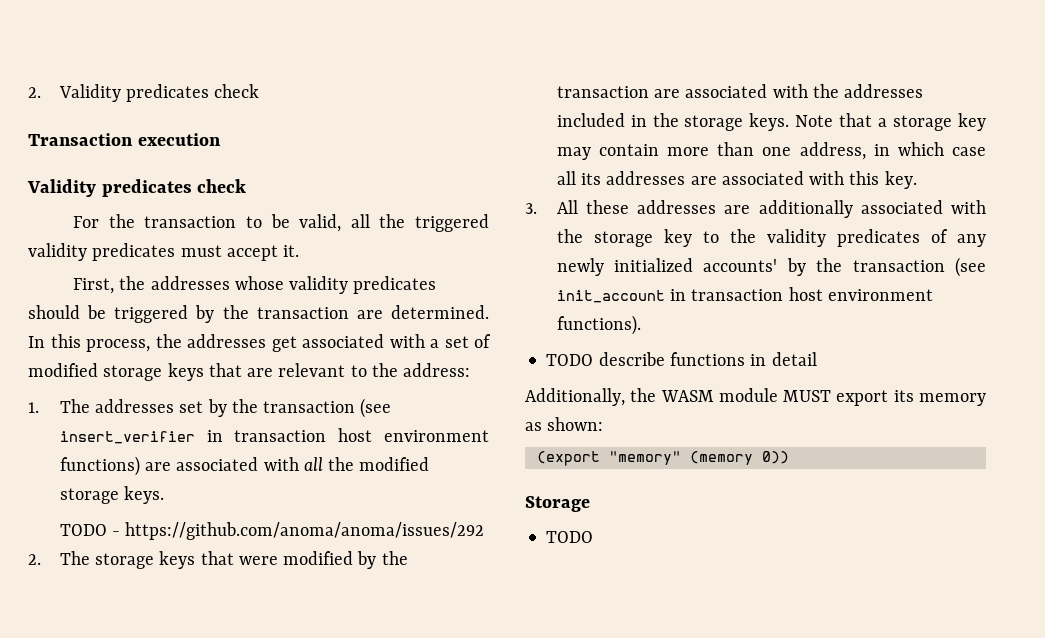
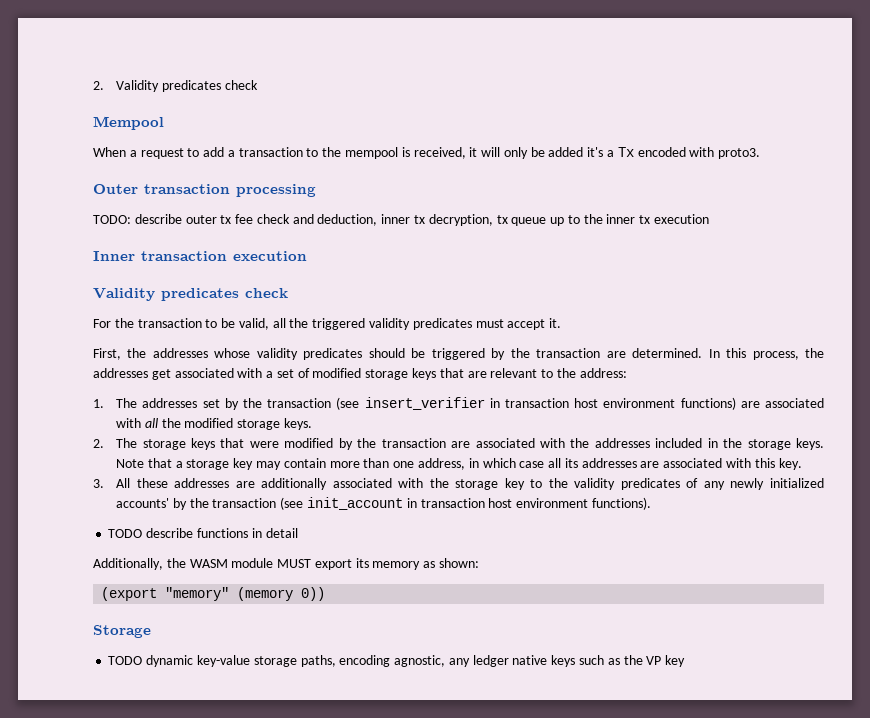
- Transaction execution
+ Mempool
+ When a request to add a transaction to the mempool is received, it will only be added it's a Tx encoded with proto3.
+ Outer transaction processing
+ TODO: describe outer tx fee check and deduction, inner tx decryption, tx queue up to the inner tx execution
+ Inner transaction execution
- TODO - https://github.com/anoma/anoma/issues/292
  Storage
- TODO
+ TODO dynamic key-value storage paths, encoding agnostic, any ledger native keys such as the VP key

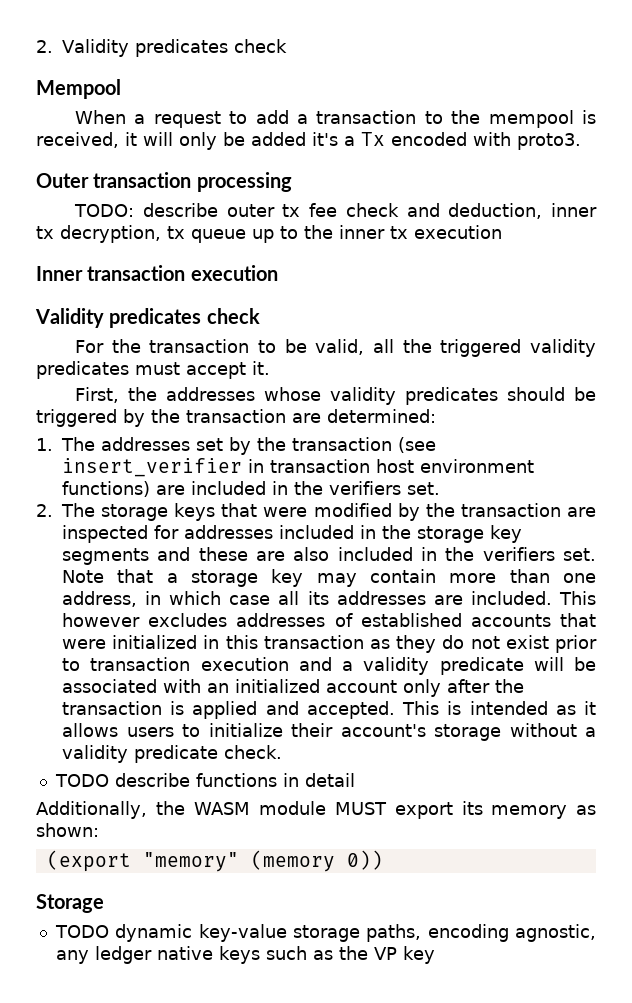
- First, the addresses whose validity predicates should be triggered by the transaction are determined. In this process, the addresses get associated with a set of modified storage keys that are relevant to the address:
+ First, the addresses whose validity predicates should be triggered by the transaction are determined:
- 1. The addresses set by the transaction (see insert_verifier in transaction host environment functions) are associated with all the modified storage keys.
+ 1. The addresses set by the transaction (see insert_verifier in transaction host environment functions) are included in the verifiers set.
- 2. The storage keys that were modified by the transaction are associated with the addresses included in the storage keys.
+ 2. The storage keys that were modified by the transaction are inspected for addresses included in the storage key segments and these are also included in the verifiers set.
- Note that a storage key may contain more than one address, in which case all its addresses are associated with this key.
- 3. All these addresses are additionally associated with the storage key to the validity predicates of any newly initialized accounts' by the transaction (see init_account in transaction host environment functions).
+ Note that a storage key may contain more than one address, in which case all its addresses are included. This however excludes addresses of established accounts that were initialized in this transaction as they do not exist prior to transaction execution and a validity predicate will be associated with an initialized account only after the transaction is applied and accepted. This is intended as it allows users to initialize their account's storage without a validity predicate check.

